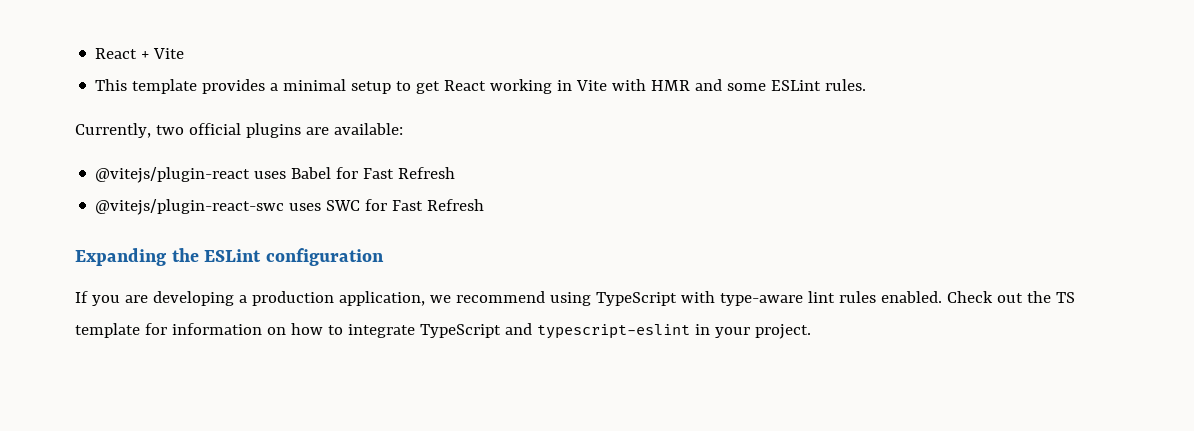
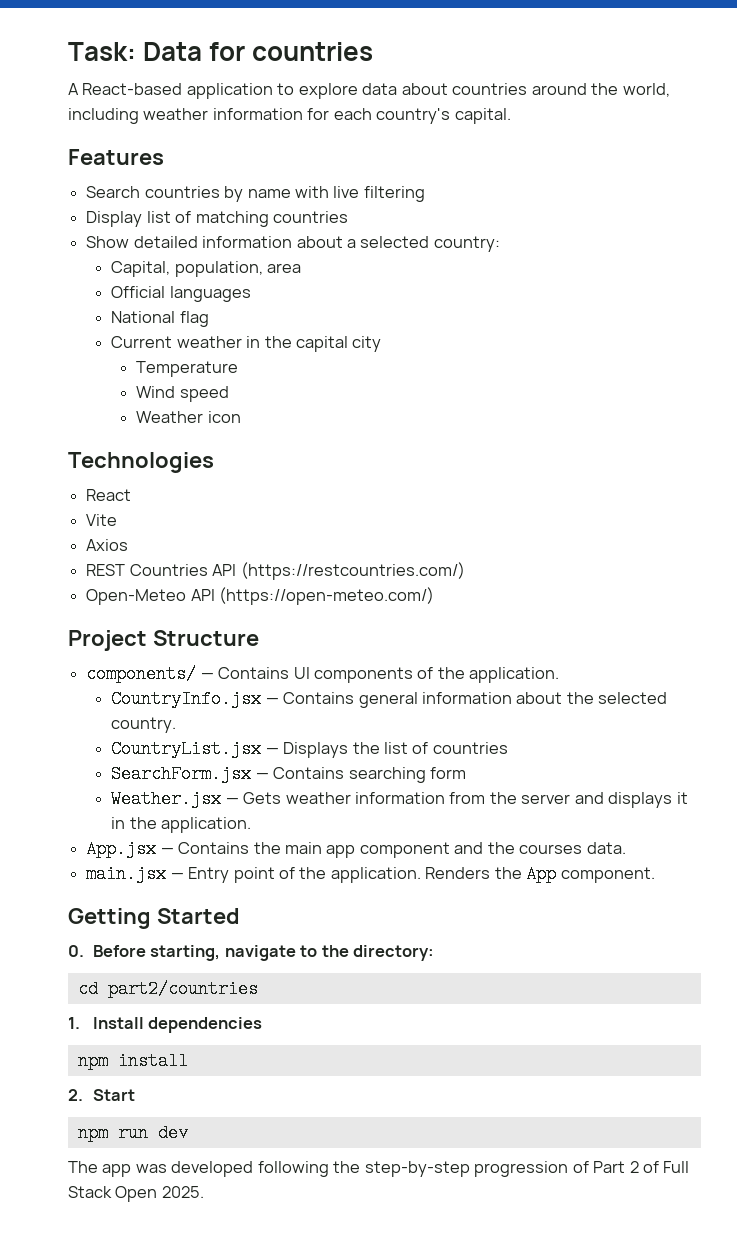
- React + Vite
+ Task: Data for countries
+ A React-based application to explore data about countries around the world, including weather information for each country's capital.
+ Features
+ Search countries by name with live filtering
+ Display list of matching countries
+ Show detailed information about a selected country:
+ Capital, population, area
+ Official languages
+ National flag
+ Сurrent weather in the capital city
+ Temperature
+ Wind speed
+ Weather icon
+ Technologies
+ React
+ Vite
- This template provides a minimal setup to get React working in Vite with HMR and some ESLint rules.
- Currently, two official plugins are available:
- @vitejs/plugin-react uses Babel for Fast Refresh
- @vitejs/plugin-react-swc uses SWC for Fast Refresh
- Expanding the ESLint configuration
- If you are developing a production application, we recommend using TypeScript with type-aware lint rules enabled. Check out the TS template for information on how to integrate TypeScript and typescript-eslint in your project.
+ Axios
+ REST Countries API (https://restcountries.com/)
+ Open-Meteo API (https://open-meteo.com/)
+ Project Structure
+ components/ — Contains UI components of the application.
+ CountryInfo.jsx — Contains general information about the selected country.
+ CountryList.jsx — Displays the list of countries
+ SearchForm.jsx — Contains searching form
+ Weather.jsx — Gets weather information from the server and displays it in the application.
+ App.jsx — Contains the main app component and the courses data.
+ main.jsx — Entry point of the application. Renders the App component.
+ Getting Started
+ 0. Before starting, navigate to the directory:
+ cd part2/countries
+ 1. Install dependencies
+ npm install
+ 2. Start
+ npm run dev
+ The app was developed following the step-by-step progression of Part 2 of Full Stack Open 2025.

